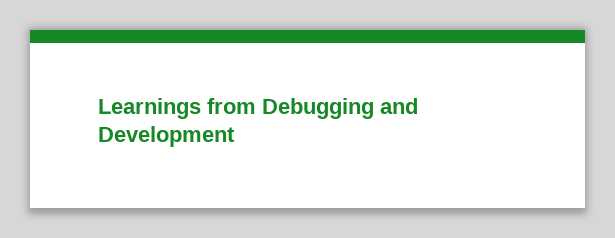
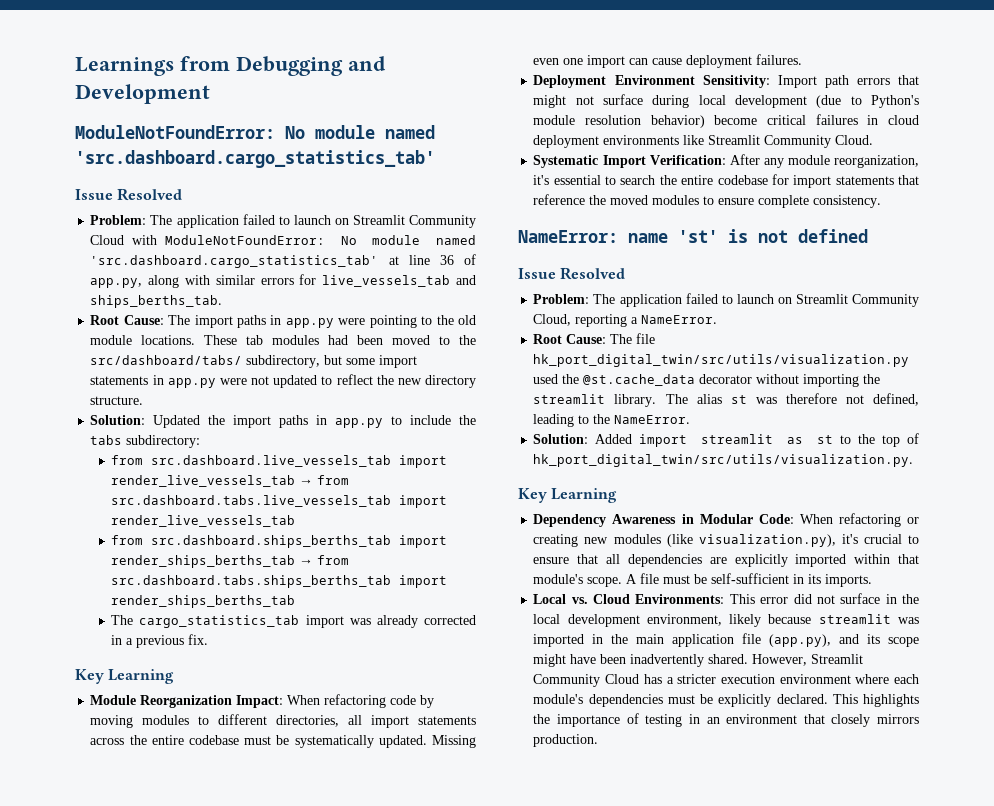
  Learnings from Debugging and Development
+ ModuleNotFoundError: No module named 'src.dashboard.cargo_statistics_tab'
+ Issue Resolved
+ Problem: The application failed to launch on Streamlit Community Cloud with ModuleNotFoundError: No module named 'src.dashboard.cargo_statistics_tab' at line 36 of app.py, along with similar errors for live_vessels_tab and ships_berths_tab.
+ Root Cause: The import paths in app.py were pointing to the old module locations. These tab modules had been moved to the src/dashboard/tabs/ subdirectory, but some import statements in app.py were not updated to reflect the new directory structure.
+ Solution: Updated the import paths in app.py to include the tabs subdirectory:
+ from src.dashboard.live_vessels_tab import render_live_vessels_tab → from src.dashboard.tabs.live_vessels_tab import render_live_vessels_tab
+ from src.dashboard.ships_berths_tab import render_ships_berths_tab → from src.dashboard.tabs.ships_berths_tab import render_ships_berths_tab
+ The cargo_statistics_tab import was already corrected in a previous fix.
+ Key Learning
+ Module Reorganization Impact: When refactoring code by moving modules to different directories, all import statements across the entire codebase must be systematically updated. Missing even one import can cause deployment failures.
+ Deployment Environment Sensitivity: Import path errors that might not surface during local development (due to Python's module resolution behavior) become critical failures in cloud deployment environments like Streamlit Community Cloud.
+ Systematic Import Verification: After any module reorganization, it's essential to search the entire codebase for import statements that reference the moved modules to ensure complete consistency.
+ NameError: name 'st' is not defined
+ Issue Resolved
+ Problem: The application failed to launch on Streamlit Community Cloud, reporting a NameError.
+ Root Cause: The file hk_port_digital_twin/src/utils/visualization.py used the @st.cache_data decorator without importing the streamlit library. The alias st was therefore not defined, leading to the NameError.
+ Solution: Added import streamlit as st to the top of hk_port_digital_twin/src/utils/visualization.py.
+ Key Learning
+ Dependency Awareness in Modular Code: When refactoring or creating new modules (like visualization.py), it's crucial to ensure that all dependencies are explicitly imported within that module's scope. A file must be self-sufficient in its imports.
+ Local vs. Cloud Environments: This error did not surface in the local development environment, likely because streamlit was imported in the main application file (app.py), and its scope might have been inadvertently shared. However, Streamlit Community Cloud has a stricter execution environment where each module's dependencies must be explicitly declared. This highlights the importance of testing in an environment that closely mirrors production.

